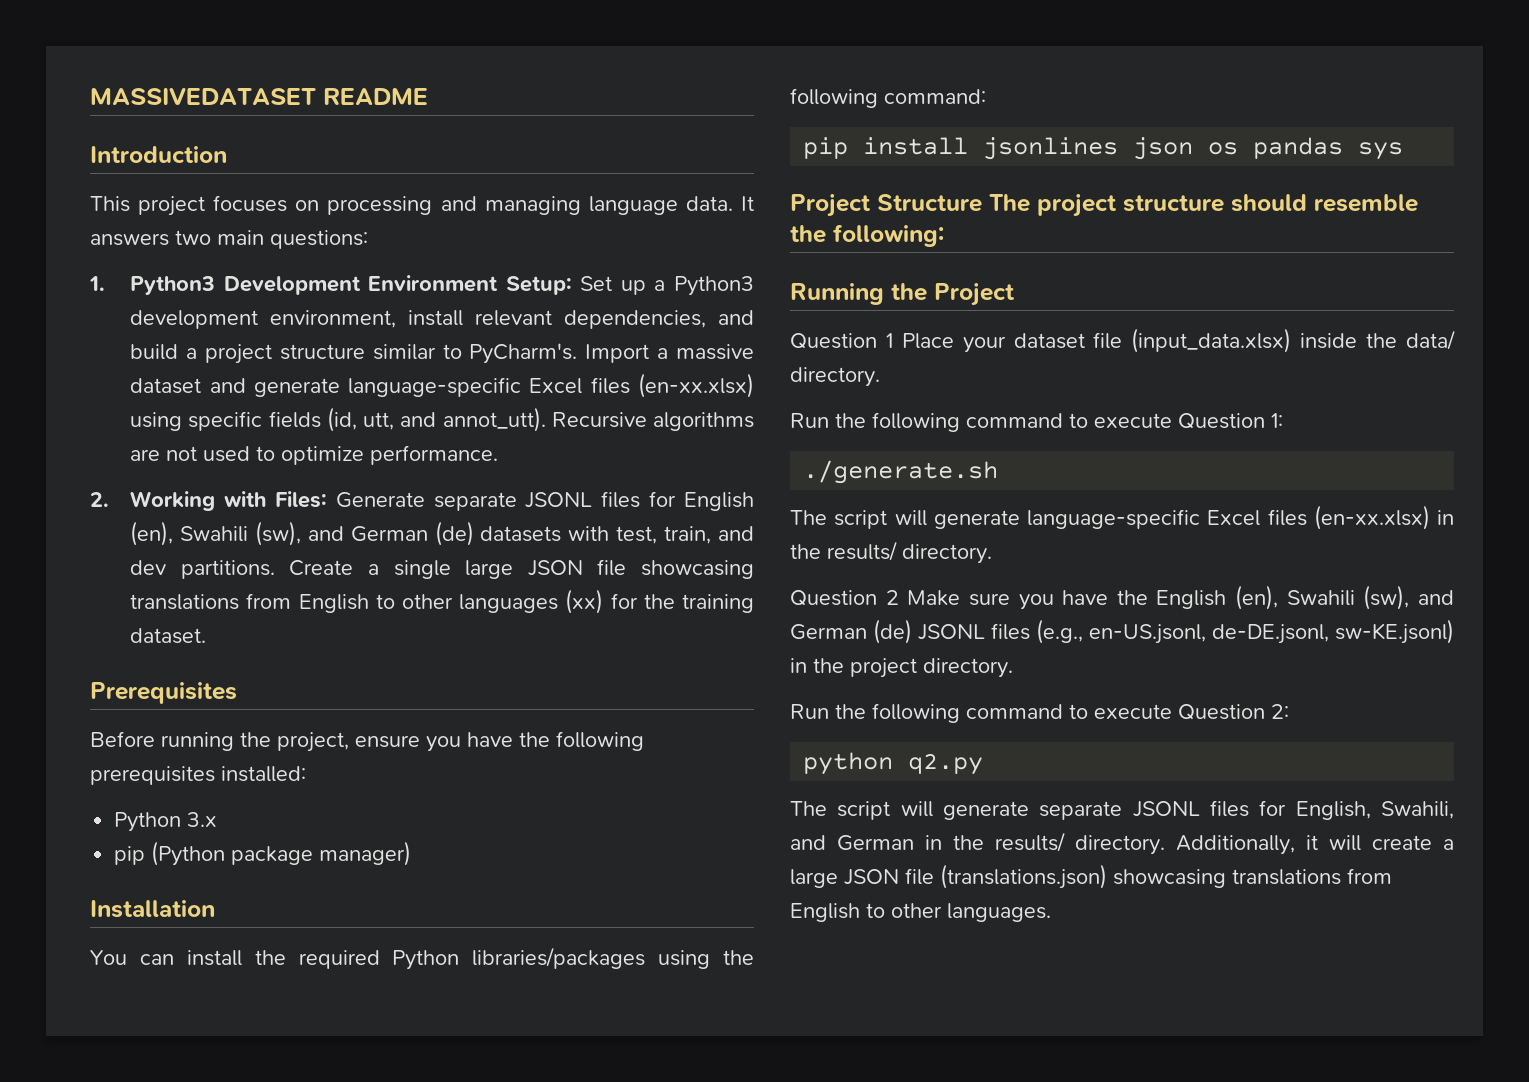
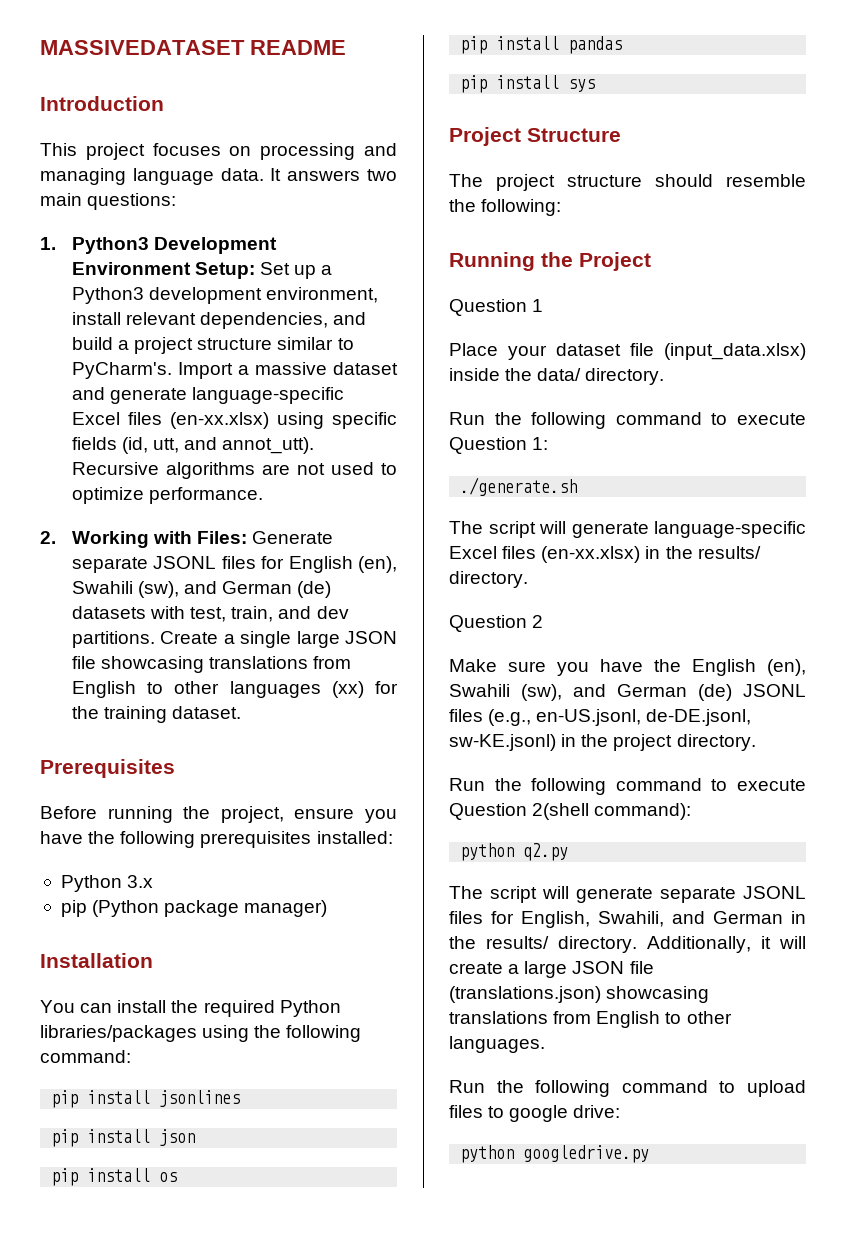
- pip install jsonlines json os pandas sys
+ pip install jsonlines
+ pip install json
+ pip install os
+ pip install pandas
+ pip install sys
- Project Structure The project structure should resemble the following:
+ Project Structure
+ The project structure should resemble the following:
- Question 1 Place your dataset file (input_data.xlsx) inside the data/ directory.
+ Question 1
+ Place your dataset file (input_data.xlsx) inside the data/ directory.
- Question 2 Make sure you have the English (en), Swahili (sw), and German (de) JSONL files (e.g., en-US.jsonl, de-DE.jsonl, sw-KE.jsonl) in the project directory.
+ Question 2
+ Make sure you have the English (en), Swahili (sw), and German (de) JSONL files (e.g., en-US.jsonl, de-DE.jsonl, sw-KE.jsonl) in the project directory.
- Run the following command to execute Question 2:
+ Run the following command to execute Question 2(shell command):
+ Run the following command to upload files to google drive:
+ python googledrive.py

